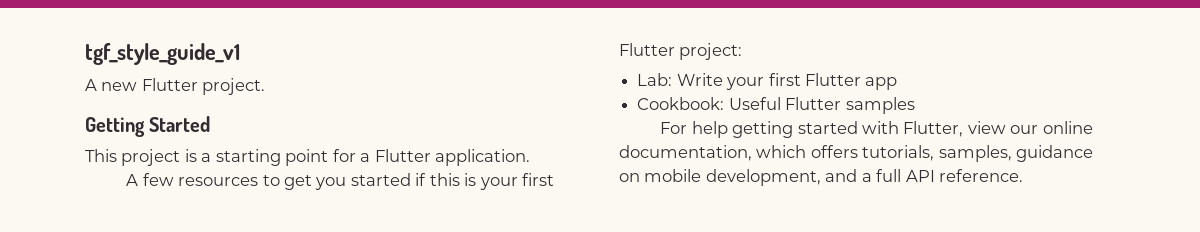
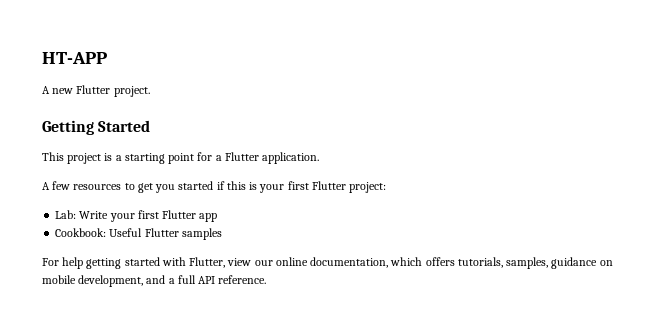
- tgf_style_guide_v1
+ HT-APP

